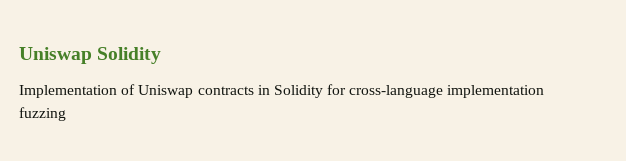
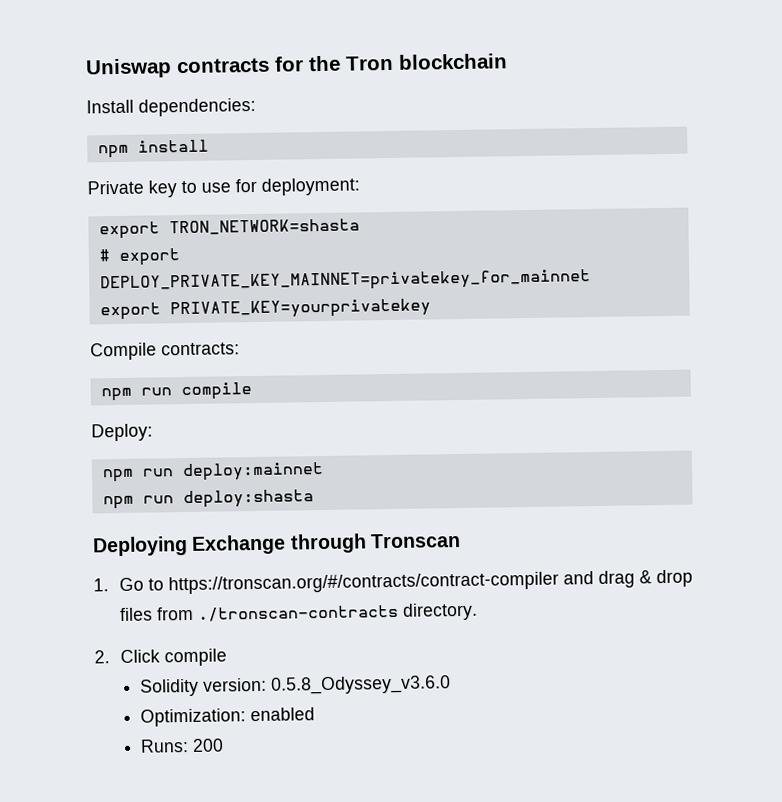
- Uniswap Solidity
- Implementation of Uniswap contracts in Solidity for cross-language implementation fuzzing
+ Uniswap contracts for the Tron blockchain
+ Install dependencies:
+ npm install
+ Private key to use for deployment:
+ export TRON_NETWORK=shasta
+ # export DEPLOY_PRIVATE_KEY_MAINNET=privatekey_for_mainnet
+ export PRIVATE_KEY=yourprivatekey
+ Compile contracts:
+ npm run compile
+ Deploy:
+ npm run deploy:mainnet
+ npm run deploy:shasta
+ Deploying Exchange through Tronscan
+ 1. Go to https://tronscan.org/#/contracts/contract-compiler and drag & drop files from ./tronscan-contracts directory.
+ 2. Click compile
+ Solidity version: 0.5.8_Odyssey_v3.6.0
+ Optimization: enabled
+ Runs: 200

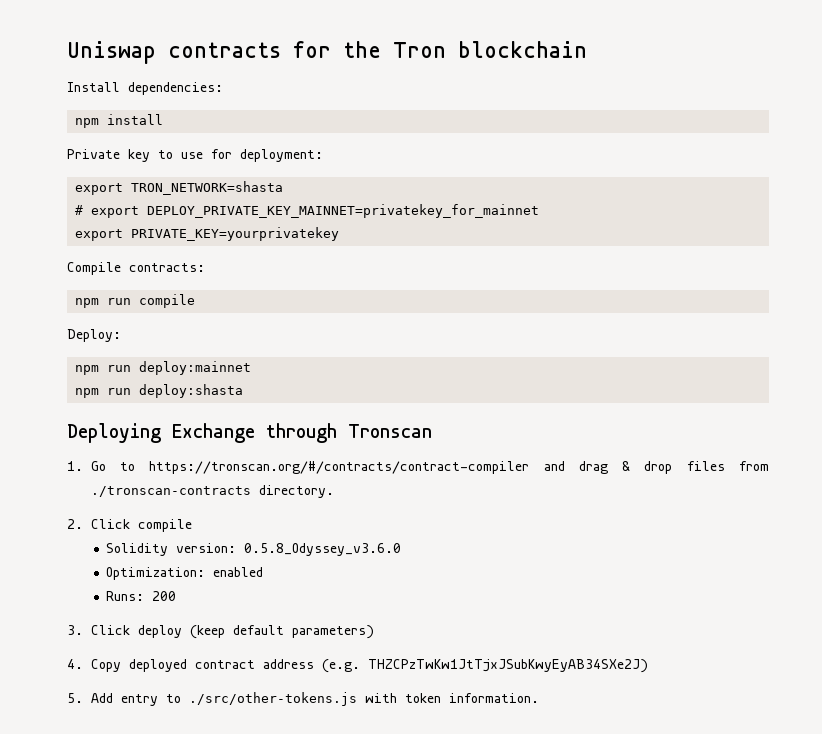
+ 3. Click deploy (keep default parameters)
+ 4. Copy deployed contract address (e.g. THZCPzTwKw1JtTjxJSubKwyEyAB34SXe2J)
+ 5. Add entry to ./src/other-tokens.js with token information.

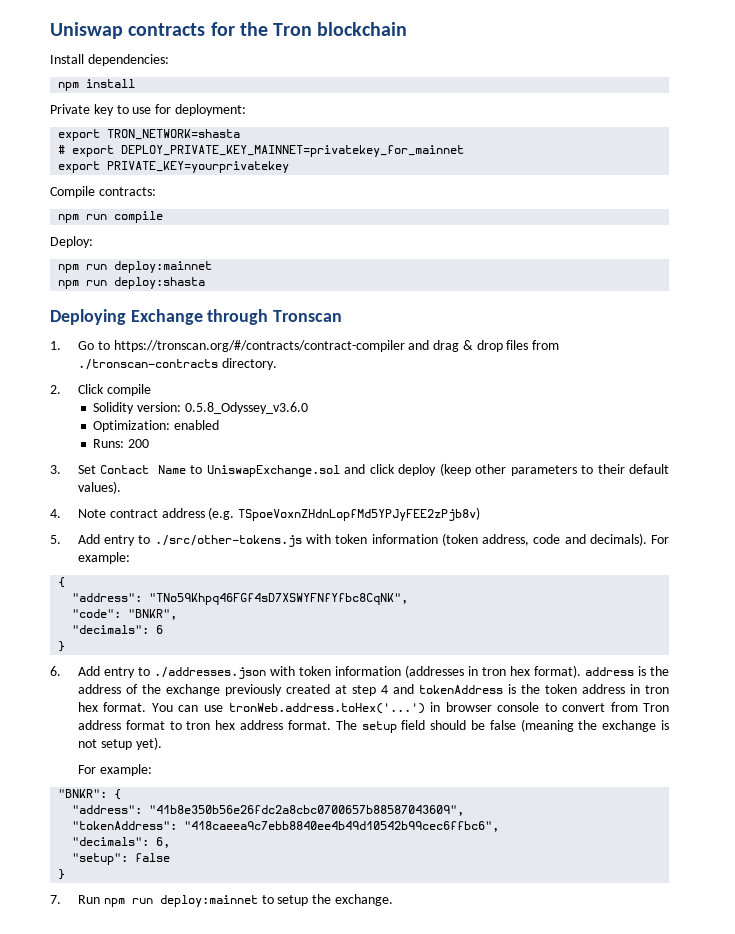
- 3. Click deploy (keep default parameters)
+ 3. Set Contact Name to UniswapExchange.sol and click deploy (keep other parameters to their default values).
- 4. Copy deployed contract address (e.g. THZCPzTwKw1JtTjxJSubKwyEyAB34SXe2J)
+ 4. Note contract address (e.g. TSpoeVoxnZHdnLopfMd5YPJyFEE2zPjb8v)
- 5. Add entry to ./src/other-tokens.js with token information.
+ 5. Add entry to ./src/other-tokens.js with token information (token address, code and decimals). For example:
+ {
+ "address": "TNo59Khpq46FGf4sD7XSWYFNfYfbc8CqNK",
+ "code": "BNKR",
+ "decimals": 6
+ }
+ 6. Add entry to ./addresses.json with token information (addresses in tron hex format). address is the address of the exchange previously created at step 4 and tokenAddress is the token address in tron hex format. You can use tronWeb.address.toHex('...') in browser console to convert from Tron address format to tron hex address format. The setup field should be false (meaning the exchange is not setup yet).
+ For example:
+ "BNKR": {
+ "address": "41b8e350b56e26fdc2a8cbc0700657b88587043609",
+ "tokenAddress": "418caeea9c7ebb8840ee4b49d10542b99cec6ffbc6",
+ "decimals": 6,
+ "setup": false
+ }
+ 7. Run npm run deploy:mainnet to setup the exchange.

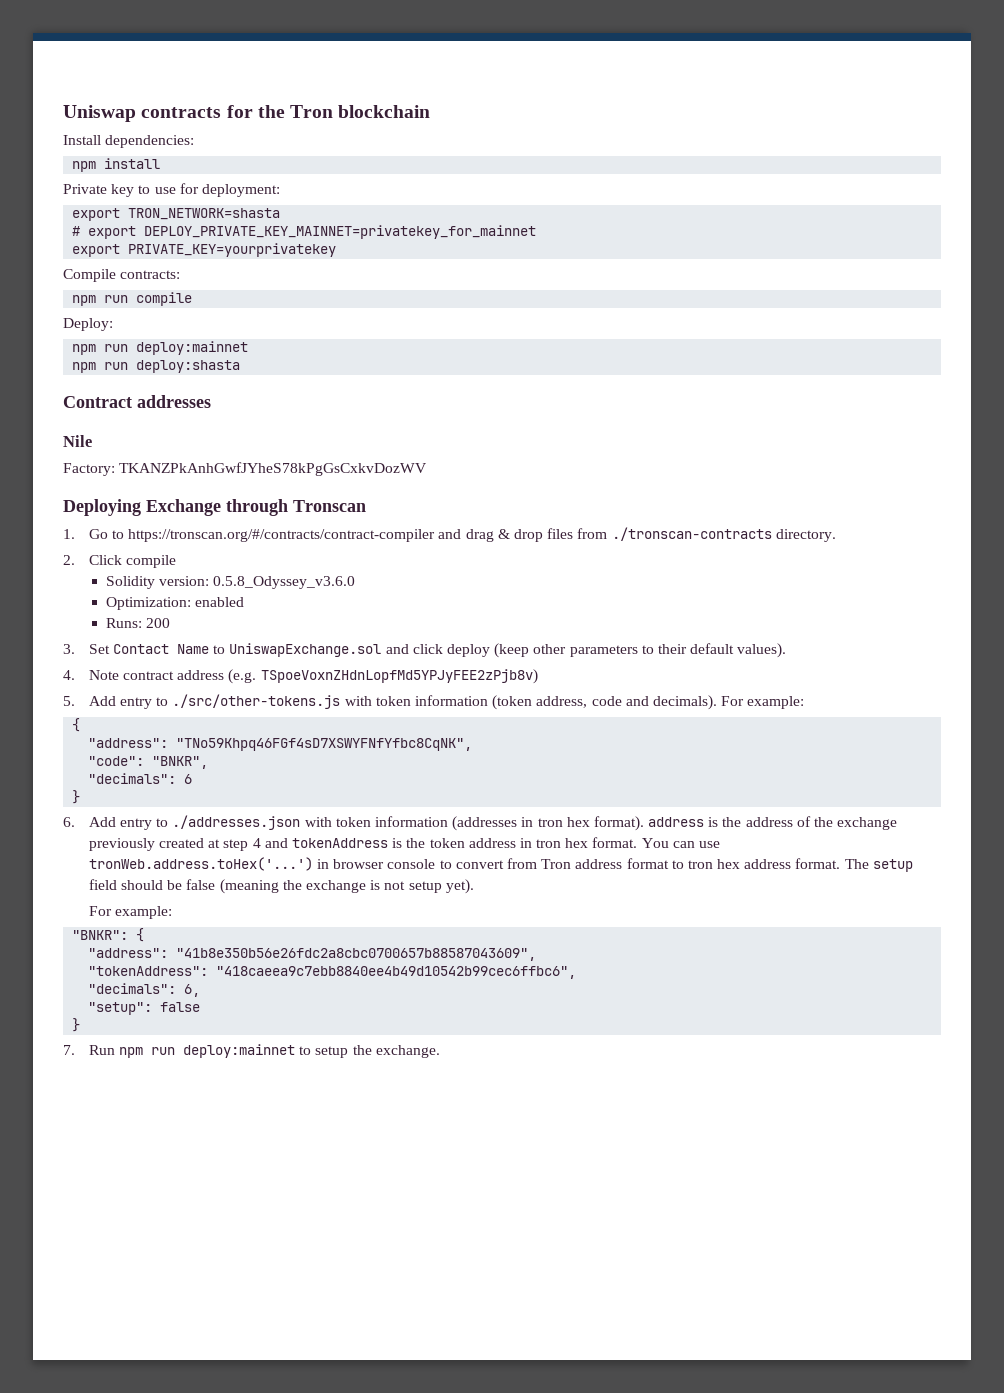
+ Contract addresses
+ Nile
+ Factory: TKANZPkAnhGwfJYheS78kPgGsCxkvDozWV

